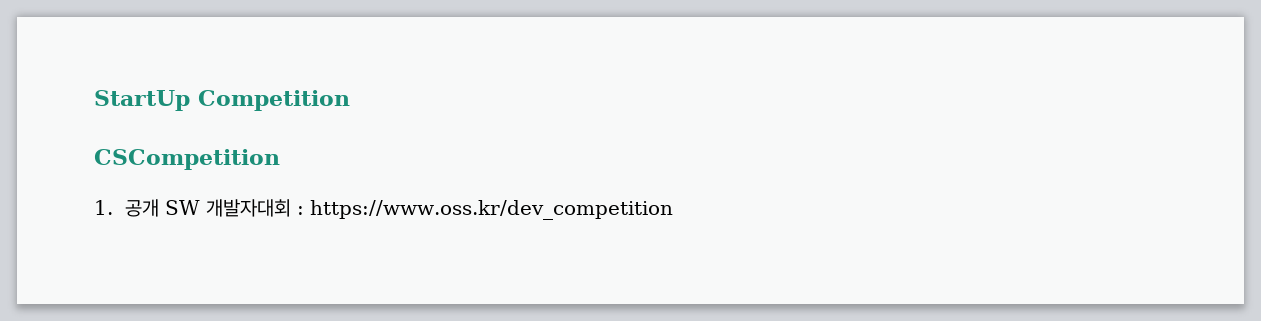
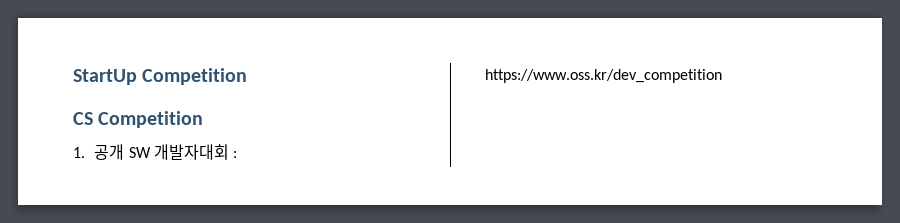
- CSCompetition
+ CS Competition

